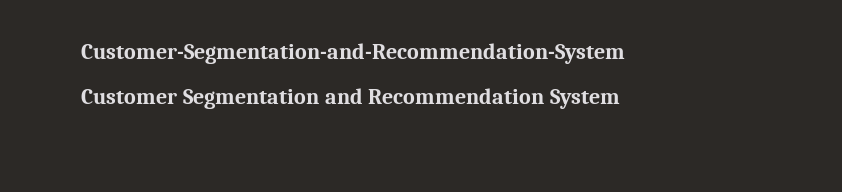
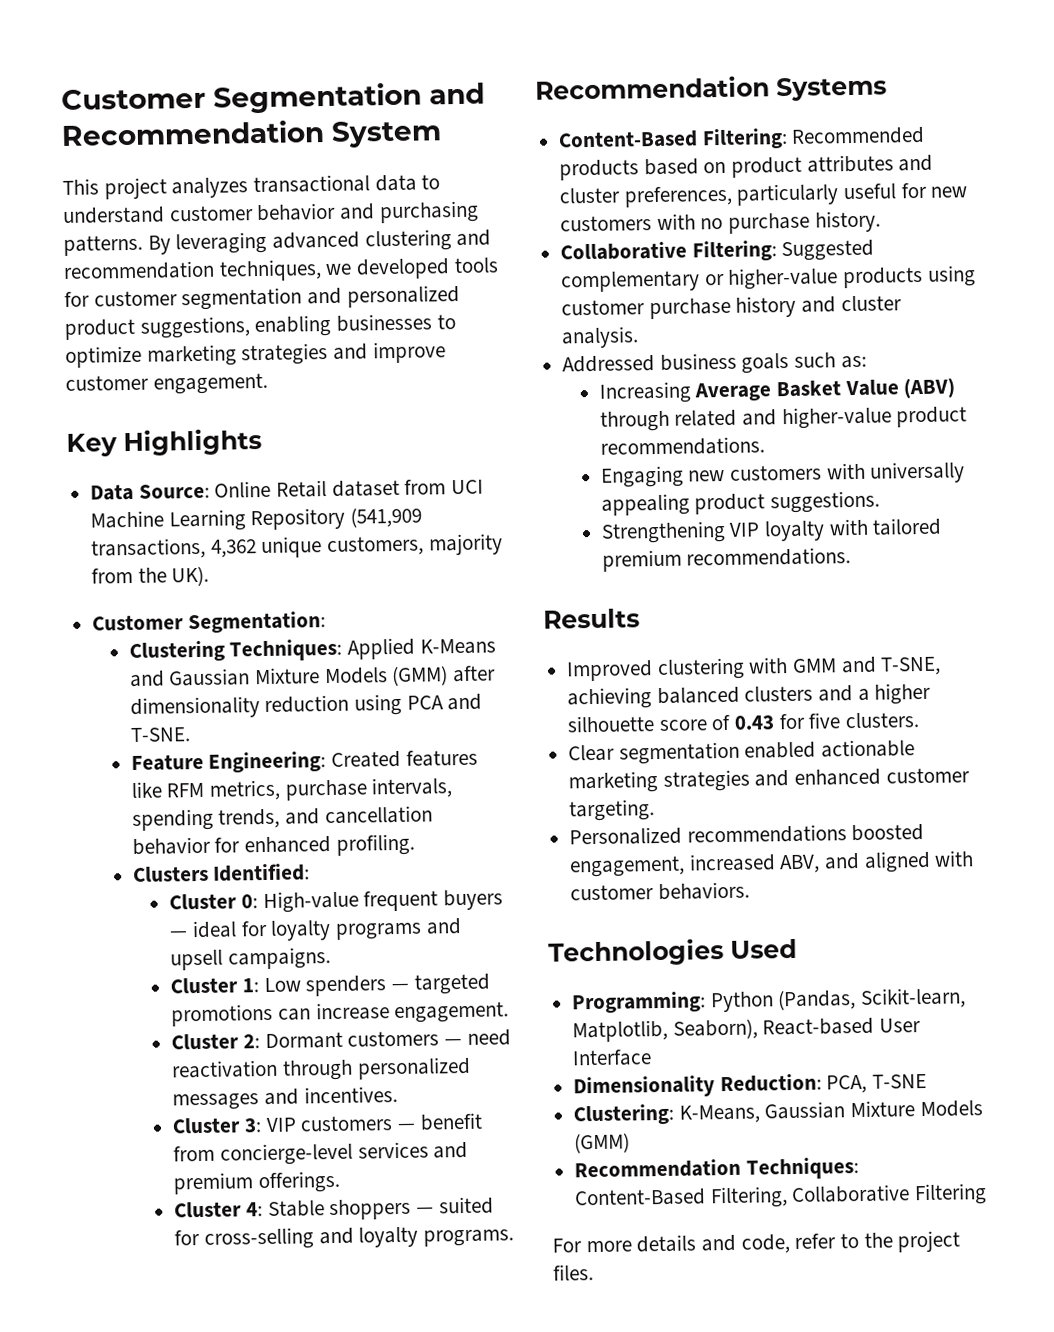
- Customer-Segmentation-and-Recommendation-System
+ This project analyzes transactional data to understand customer behavior and purchasing patterns. By leveraging advanced clustering and recommendation techniques, we developed tools for customer segmentation and personalized product suggestions, enabling businesses to optimize marketing strategies and improve customer engagement.
+ Key Highlights
+ Data Source: Online Retail dataset from UCI Machine Learning Repository (541,909 transactions, 4,362 unique customers, majority from the UK).
+ Customer Segmentation:
+ Clustering Techniques: Applied K-Means and Gaussian Mixture Models (GMM) after dimensionality reduction using PCA and T-SNE.
+ Feature Engineering: Created features like RFM metrics, purchase intervals, spending trends, and cancellation behavior for enhanced profiling.
+ Clusters Identified:
+ Cluster 0: High-value frequent buyers — ideal for loyalty programs and upsell campaigns.
+ Cluster 1: Low spenders — targeted promotions can increase engagement.
+ Cluster 2: Dormant customers — need reactivation through personalized messages and incentives.
+ Cluster 3: VIP customers — benefit from concierge-level services and premium offerings.
+ Cluster 4: Stable shoppers — suited for cross-selling and loyalty programs.
+ Recommendation Systems
+ Content-Based Filtering: Recommended products based on product attributes and cluster preferences, particularly useful for new customers with no purchase history.
+ Collaborative Filtering: Suggested complementary or higher-value products using customer purchase history and cluster analysis.
+ Addressed business goals such as:
+ Increasing Average Basket Value (ABV) through related and higher-value product recommendations.
+ Engaging new customers with universally appealing product suggestions.
+ Strengthening VIP loyalty with tailored premium recommendations.
+ Results
+ Improved clustering with GMM and T-SNE, achieving balanced clusters and a higher silhouette score of 0.43 for five clusters.
+ Clear segmentation enabled actionable marketing strategies and enhanced customer targeting.
+ Personalized recommendations boosted engagement, increased ABV, and aligned with customer behaviors.
+ Technologies Used
+ Programming: Python (Pandas, Scikit-learn, Matplotlib, Seaborn), React-based User Interface
+ Dimensionality Reduction: PCA, T-SNE
+ Clustering: K-Means, Gaussian Mixture Models (GMM)
+ Recommendation Techniques: Content-Based Filtering, Collaborative Filtering
+ For more details and code, refer to the project files.

